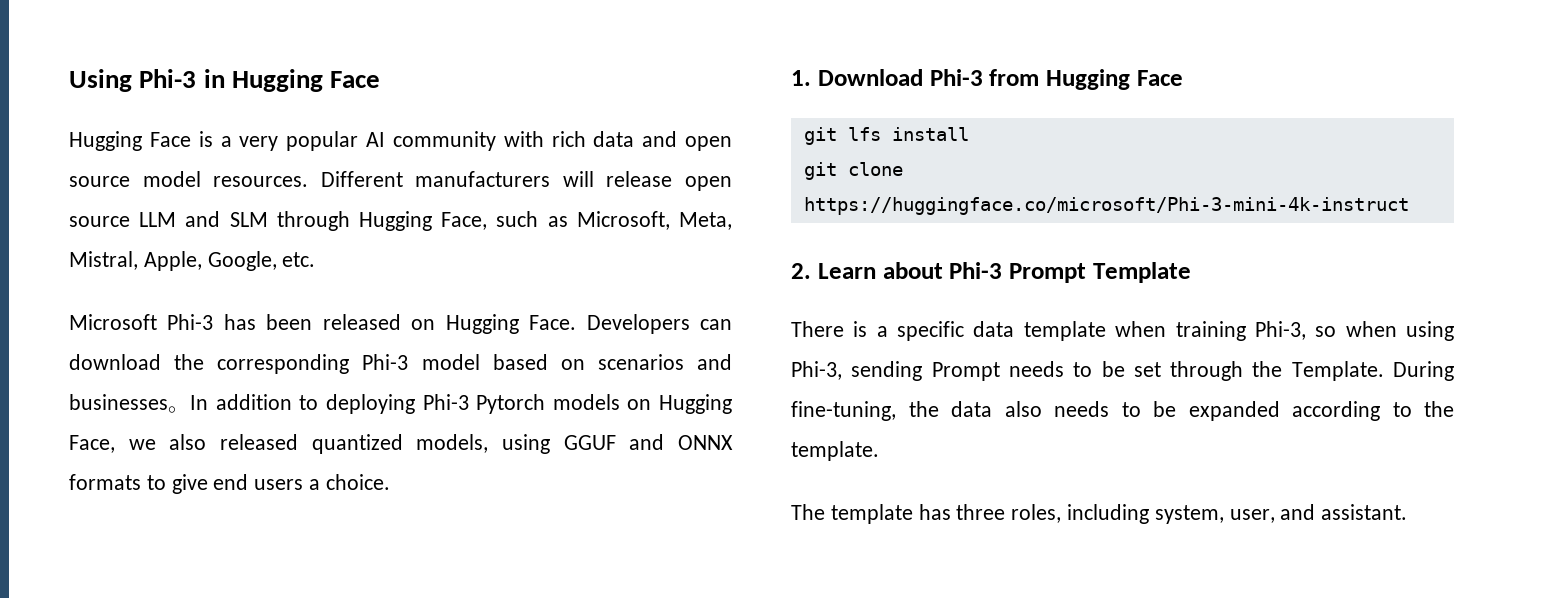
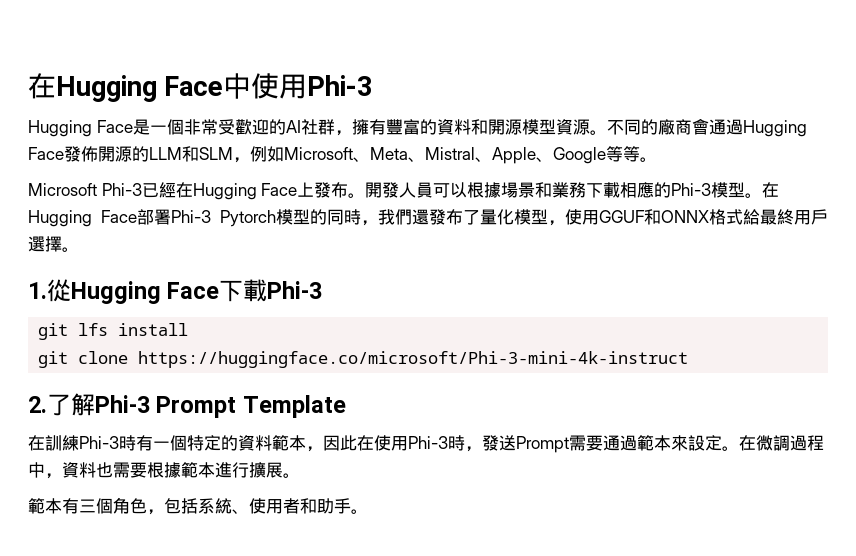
- Using Phi-3 in Hugging Face
- Hugging Face is a very popular AI community with rich data and open source model resources. Different manufacturers will release open source LLM and SLM through Hugging Face, such as Microsoft, Meta, Mistral, Apple, Google, etc.
- Microsoft Phi-3 has been released on Hugging Face. Developers can download the corresponding Phi-3 model based on scenarios and businesses。In addition to deploying Phi-3 Pytorch models on Hugging Face, we also released quantized models, using GGUF and ONNX formats to give end users a choice.
- 1. Download Phi-3 from Hugging Face
+ 在Hugging Face中使用Phi-3
+ Hugging Face是一個非常受歡迎的AI社群，擁有豐富的資料和開源模型資源。不同的廠商會通過Hugging Face發佈開源的LLM和SLM，例如Microsoft、Meta、Mistral、Apple、Google等等。
+ Microsoft Phi-3已經在Hugging Face上發布。開發人員可以根據場景和業務下載相應的Phi-3模型。在Hugging Face部署Phi-3 Pytorch模型的同時，我們還發布了量化模型，使用GGUF和ONNX格式給最終用戶選擇。
+ 1.從Hugging Face下載Phi-3
- 2. Learn about Phi-3 Prompt Template
+ 2.了解Phi-3 Prompt Template
- There is a specific data template when training Phi-3, so when using Phi-3, sending Prompt needs to be set through the Template. During fine-tuning, the data also needs to be expanded according to the template.
- The template has three roles, including system, user, and assistant.
+ 在訓練Phi-3時有一個特定的資料範本，因此在使用Phi-3時，發送Prompt需要通過範本來設定。在微調過程中，資料也需要根據範本進行擴展。
+ 範本有三個角色，包括系統、使用者和助手。

